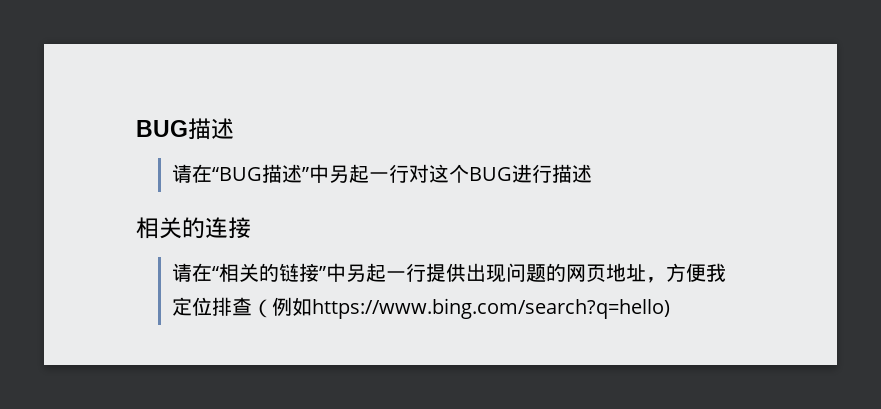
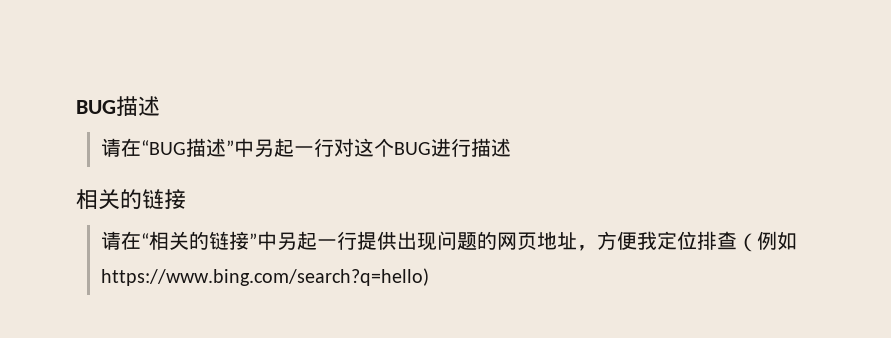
  请在“BUG描述”中另起一行对这个BUG进行描述
- 相关的连接
+ 相关的链接

